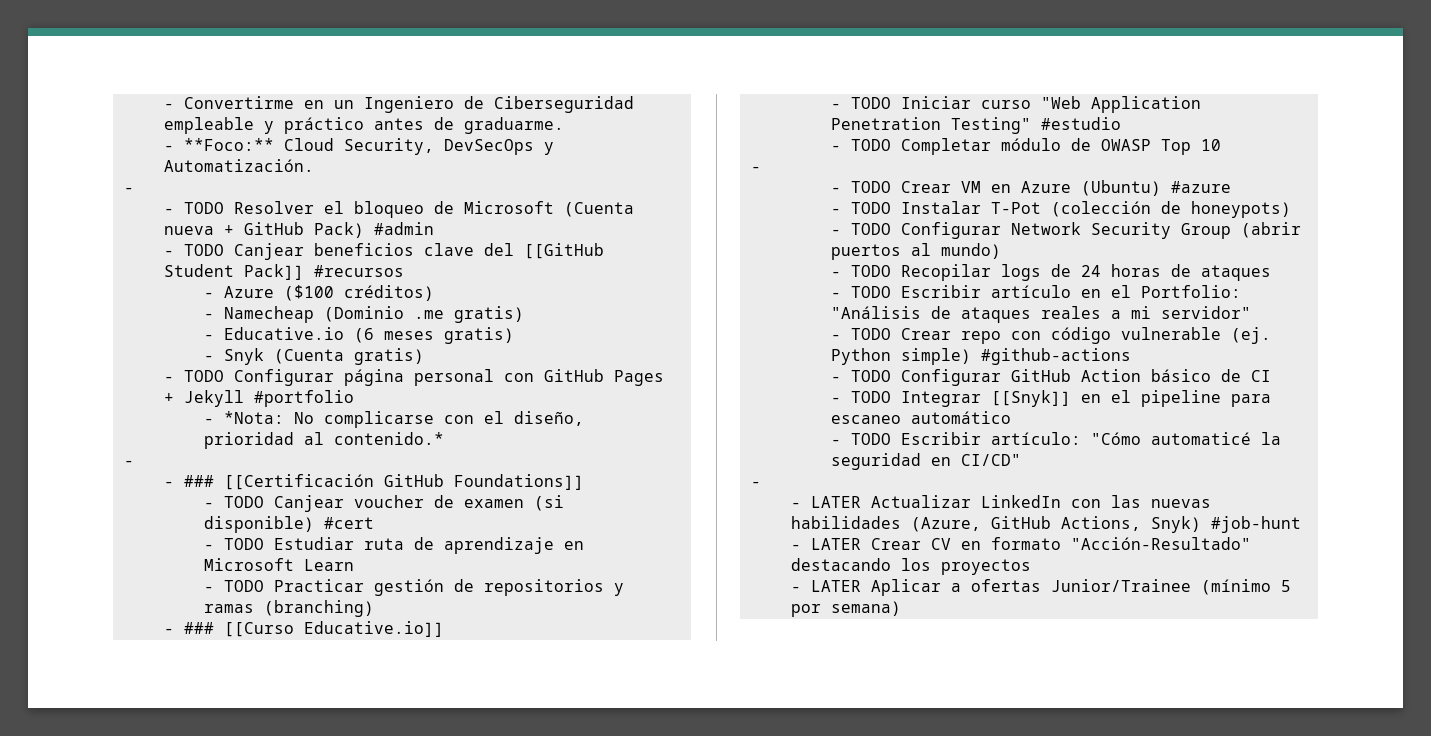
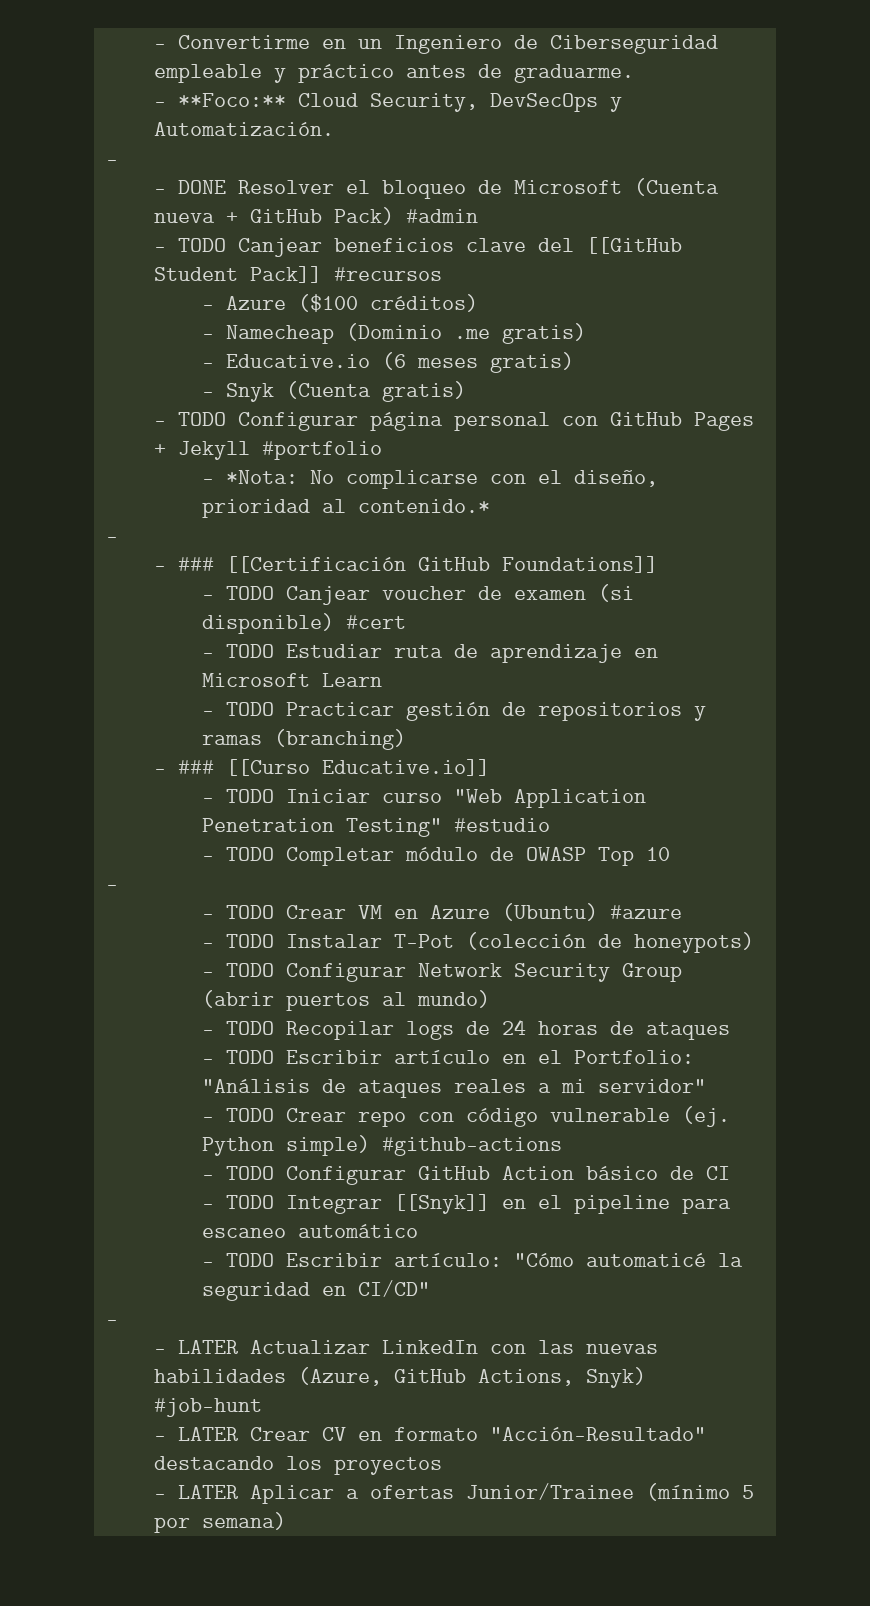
- - TODO Resolver el bloqueo de Microsoft (Cuenta nueva + GitHub Pack) #admin
+ - DONE Resolver el bloqueo de Microsoft (Cuenta nueva + GitHub Pack) #admin

